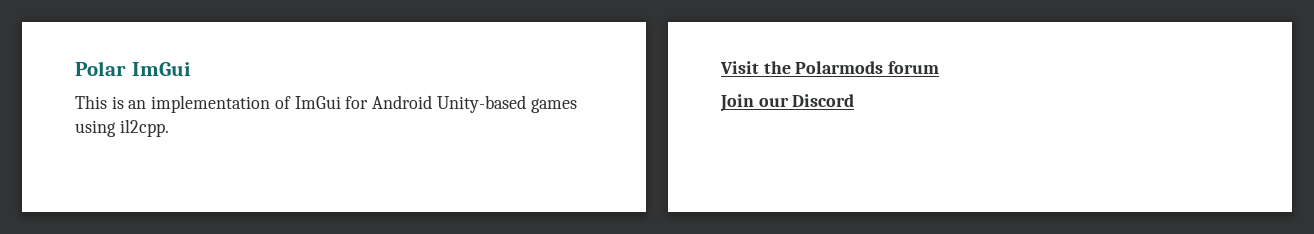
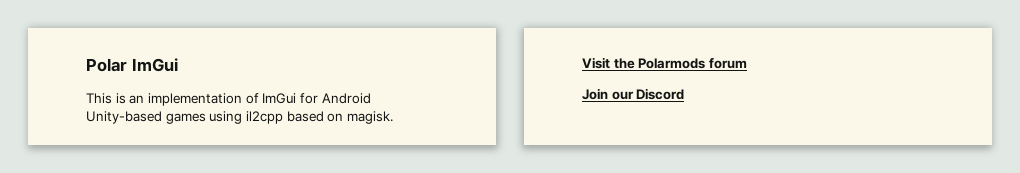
- This is an implementation of ImGui for Android Unity-based games using il2cpp.
+ This is an implementation of ImGui for Android Unity-based games using il2cpp based on magisk.

